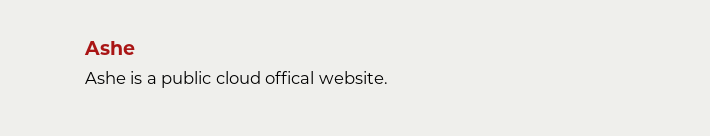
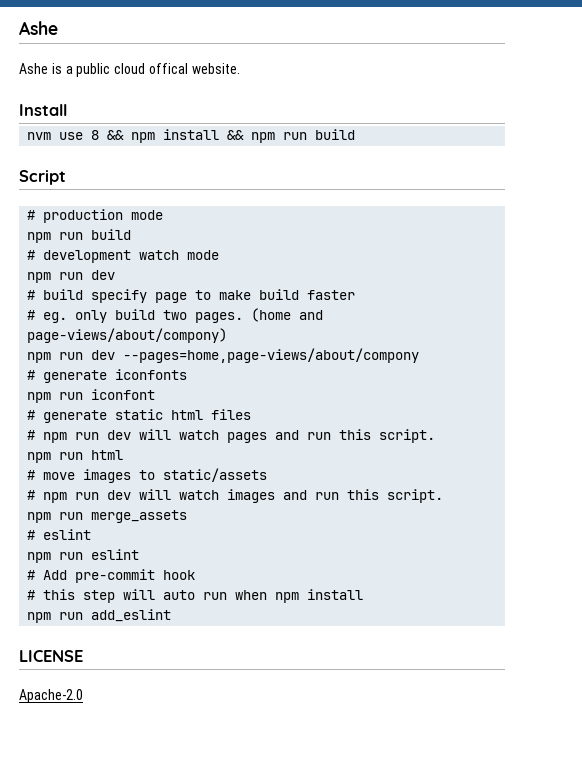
+ Install
+ nvm use 8 && npm install && npm run build
+ Script
+ # production mode
+ npm run build
+ # development watch mode
+ npm run dev
+ # build specify page to make build faster
+ # eg. only build two pages. (home and page-views/about/compony)
+ npm run dev --pages=home,page-views/about/compony
+ # generate iconfonts
+ npm run iconfont
+ # generate static html files
+ # npm run dev will watch pages and run this script.
+ npm run html
+ # move images to static/assets
+ # npm run dev will watch images and run this script.
+ npm run merge_assets
+ # eslint
+ npm run eslint
+ # Add pre-commit hook
+ # this step will auto run when npm install
+ npm run add_eslint
+ LICENSE
+ Apache-2.0

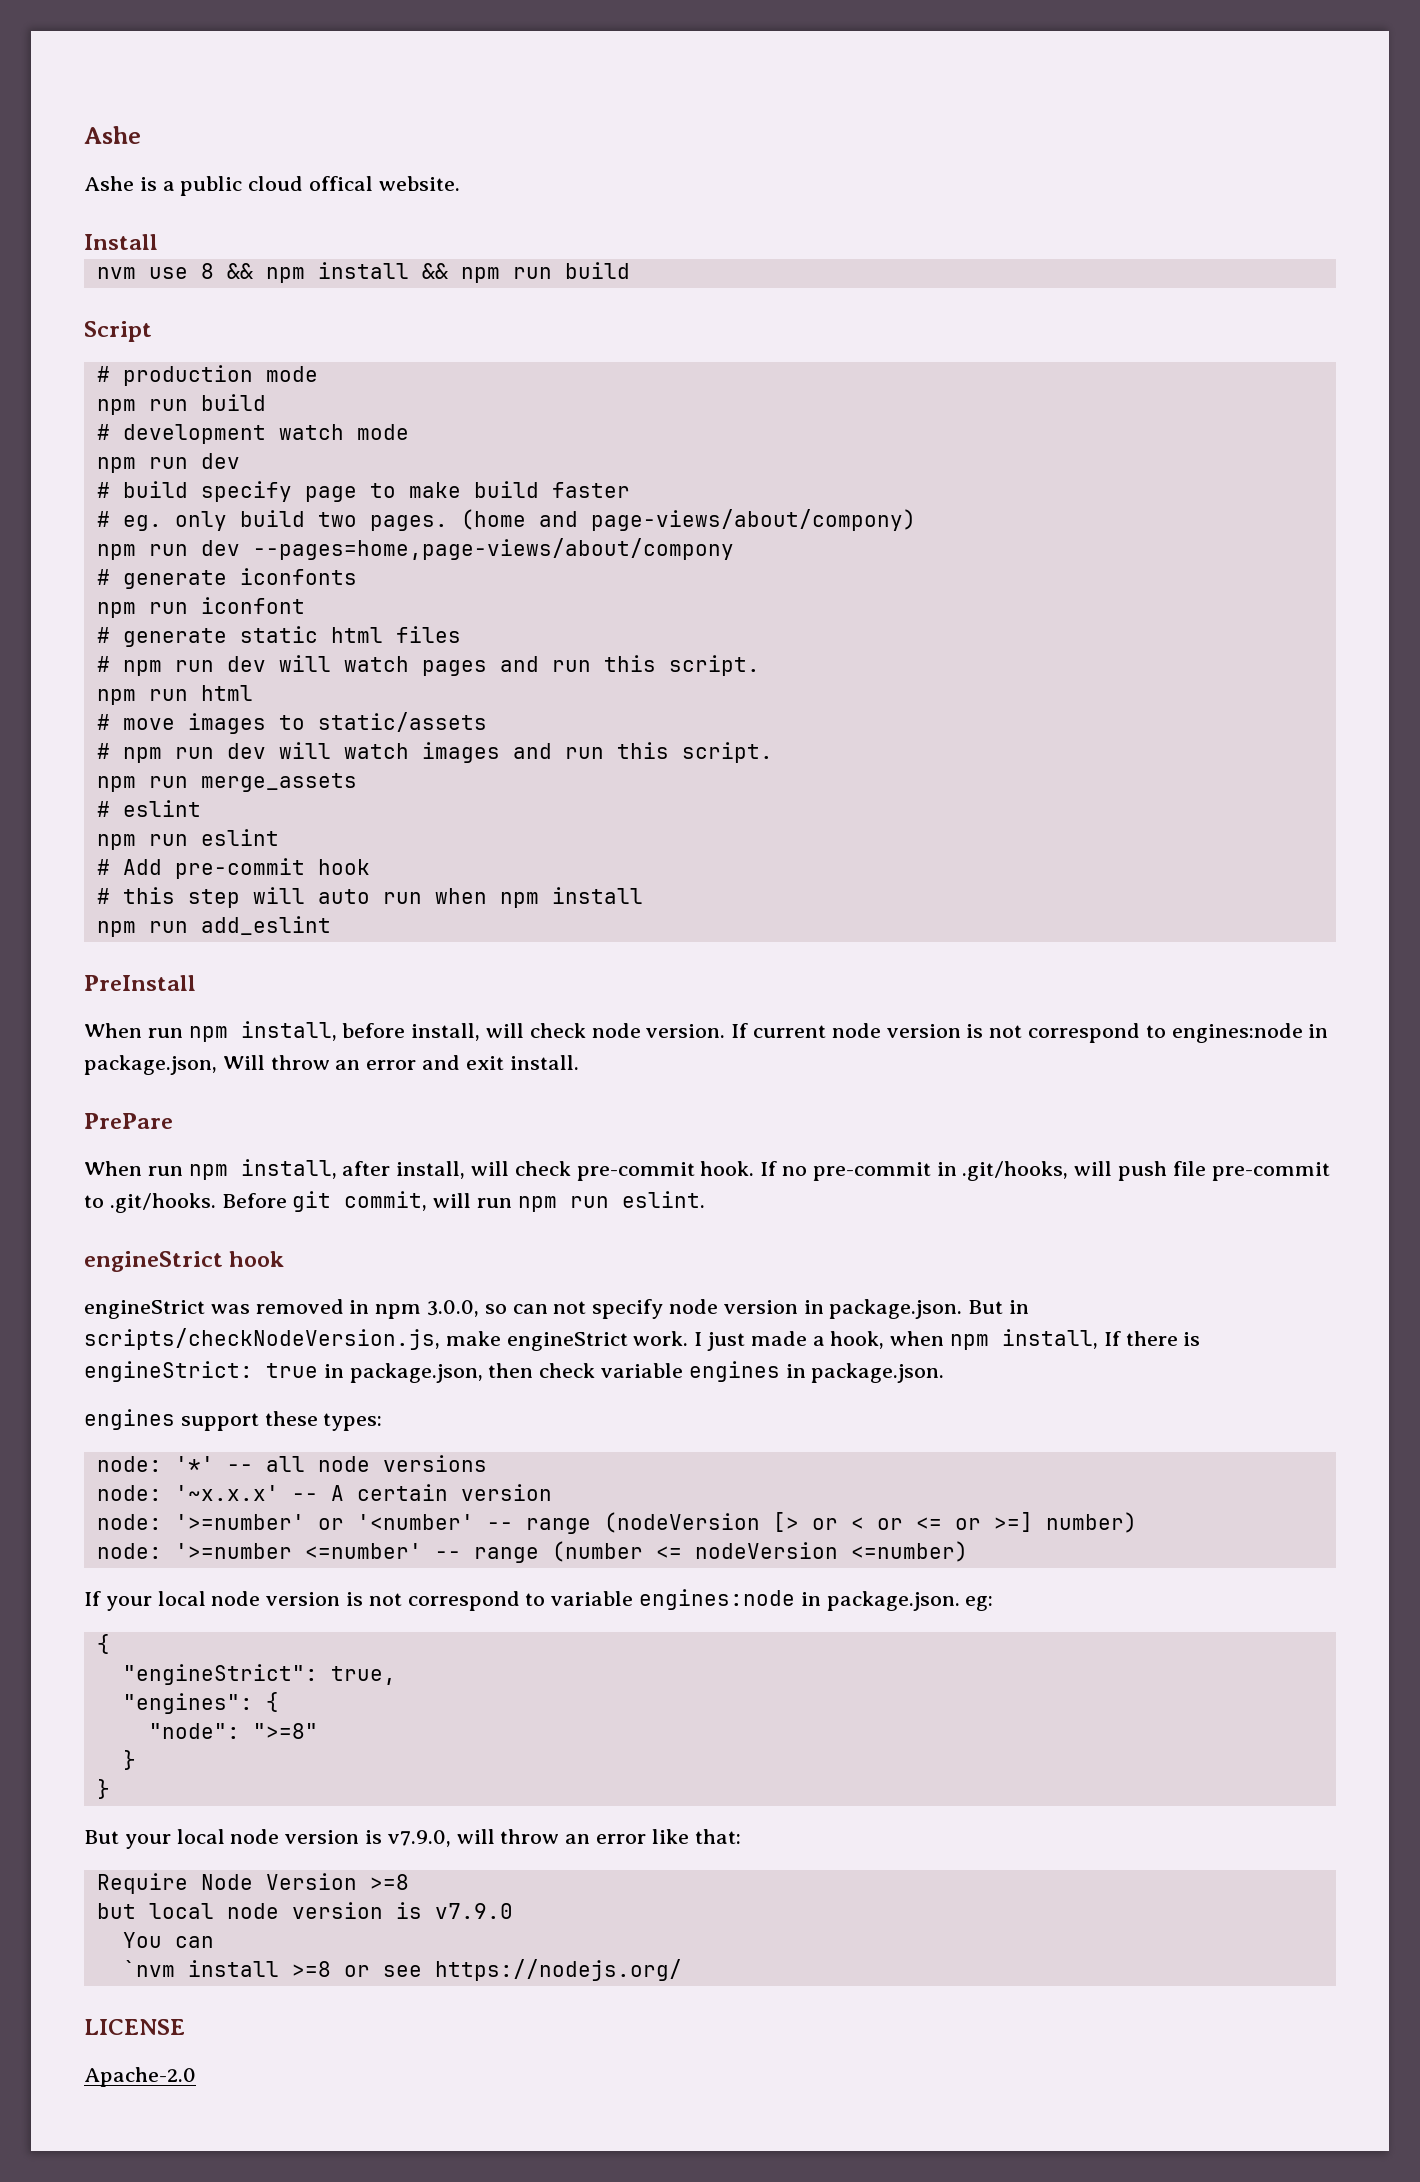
+ PreInstall
+ When run npm install, before install, will check node version. If current node version is not correspond to engines:node in package.json, Will throw an error and exit install.
+ PrePare
+ When run npm install, after install, will check pre-commit hook. If no pre-commit in .git/hooks, will push file pre-commit to .git/hooks. Before git commit, will run npm run eslint.
+ engineStrict hook
+ engineStrict was removed in npm 3.0.0, so can not specify node version in package.json. But in scripts/checkNodeVersion.js, make engineStrict work. I just made a hook, when npm install, If there is engineStrict: true in package.json, then check variable engines in package.json.
+ engines support these types:
+ node: '*' -- all node versions
+ node: '~x.x.x' -- A certain version
+ node: '>=number' or '<number' -- range (nodeVersion [> or < or <= or >=] number)
+ node: '>=number <=number' -- range (number <= nodeVersion <=number)
+ If your local node version is not correspond to variable engines:node in package.json. eg:
+ {
+ "engineStrict": true,
+ "engines": {
+ "node": ">=8"
+ }
+ }
+ But your local node version is v7.9.0, will throw an error like that:
+ Require Node Version >=8
+ but local node version is v7.9.0
+ You can
+ `nvm install >=8 or see https://nodejs.org/

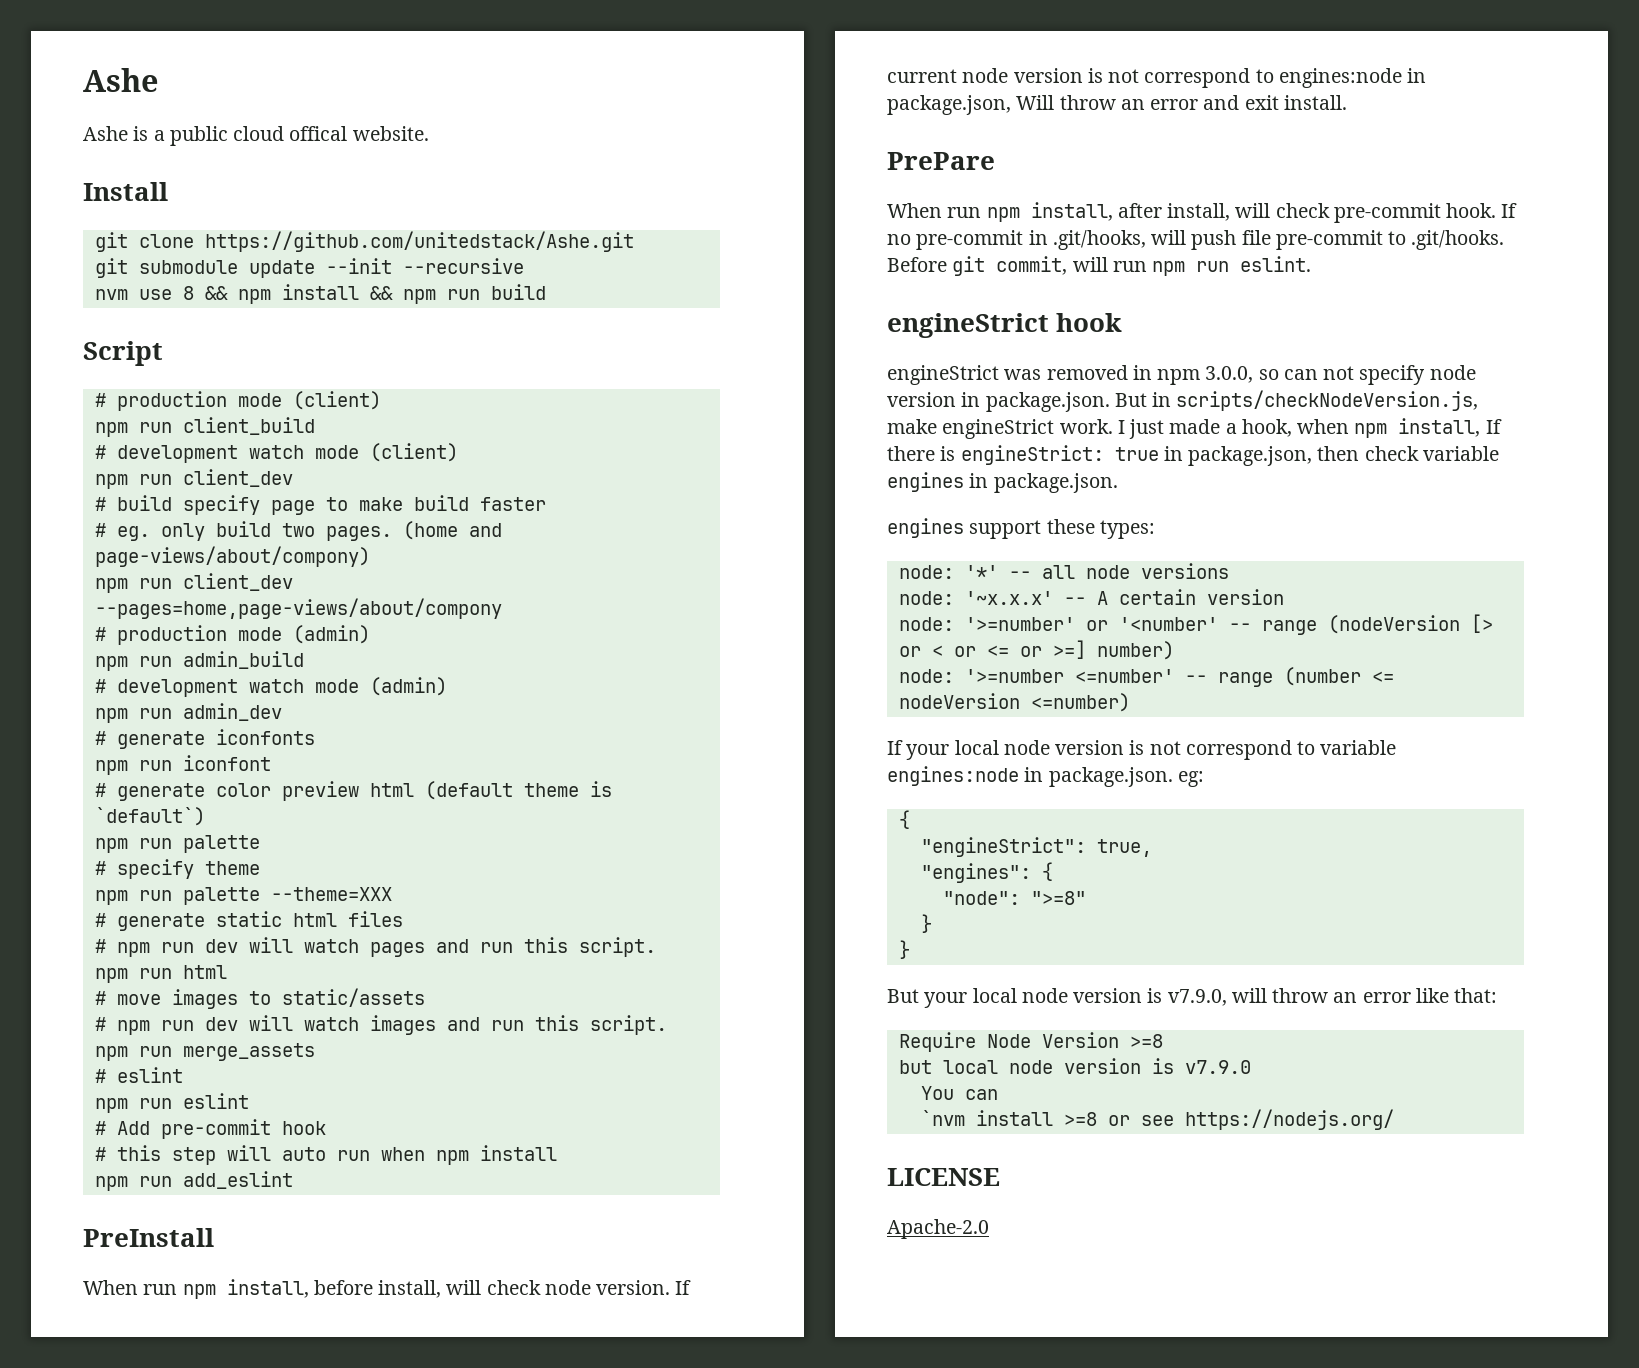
+ git clone https://github.com/unitedstack/Ashe.git
+ git submodule update --init --recursive
- # production mode
- npm run build
- # development watch mode
- npm run dev
+ # production mode (client)
+ npm run client_build
+ # development watch mode (client)
+ npm run client_dev
- npm run dev --pages=home,page-views/about/compony
+ npm run client_dev --pages=home,page-views/about/compony
+ # production mode (admin)
+ npm run admin_build
+ # development watch mode (admin)
+ npm run admin_dev
+ # generate color preview html (default theme is `default`)
+ npm run palette
+ # specify theme
+ npm run palette --theme=XXX

